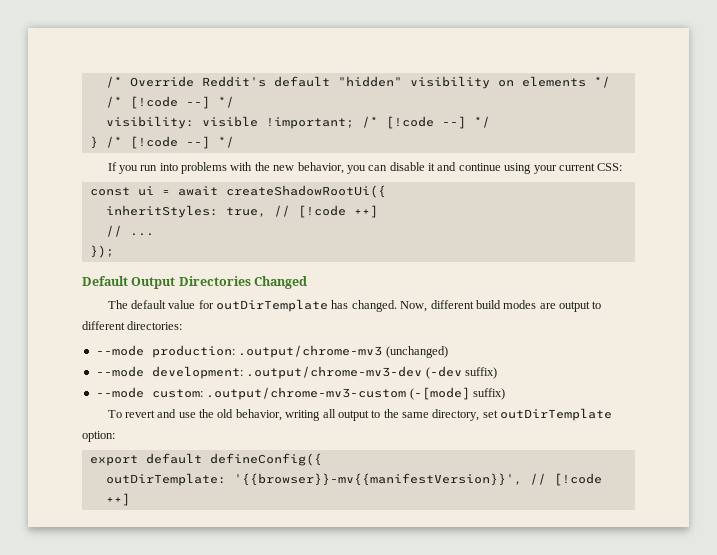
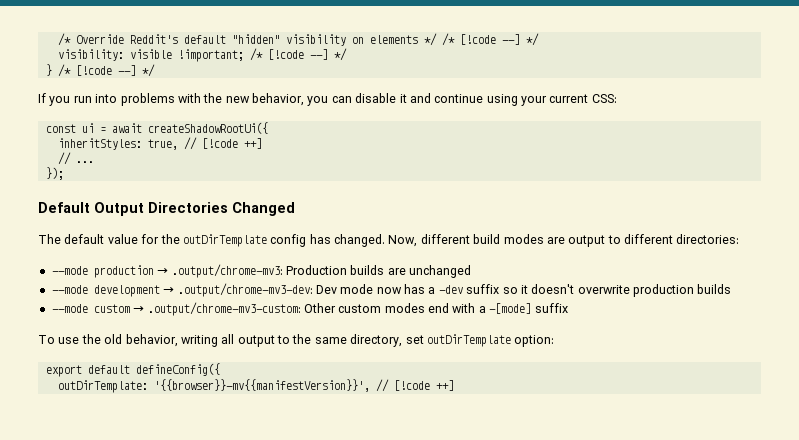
- The default value for outDirTemplate has changed.
+ The default value for the outDirTemplate config has changed.
- --mode production: .output/chrome-mv3 (unchanged)
- --mode development: .output/chrome-mv3-dev (-dev suffix)
- --mode custom: .output/chrome-mv3-custom (-[mode] suffix)
+ --mode production → .output/chrome-mv3: Production builds are unchanged
+ --mode development → .output/chrome-mv3-dev: Dev mode now has a -dev suffix so it doesn't overwrite production builds
+ --mode custom → .output/chrome-mv3-custom: Other custom modes end with a -[mode] suffix
- To revert and use the old behavior, writing all output to the same directory, set outDirTemplate option:
+ To use the old behavior, writing all output to the same directory, set outDirTemplate option:

